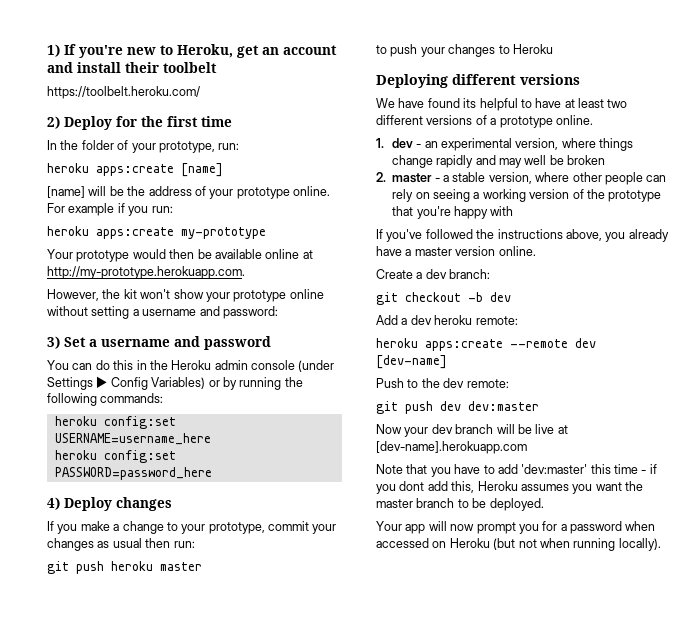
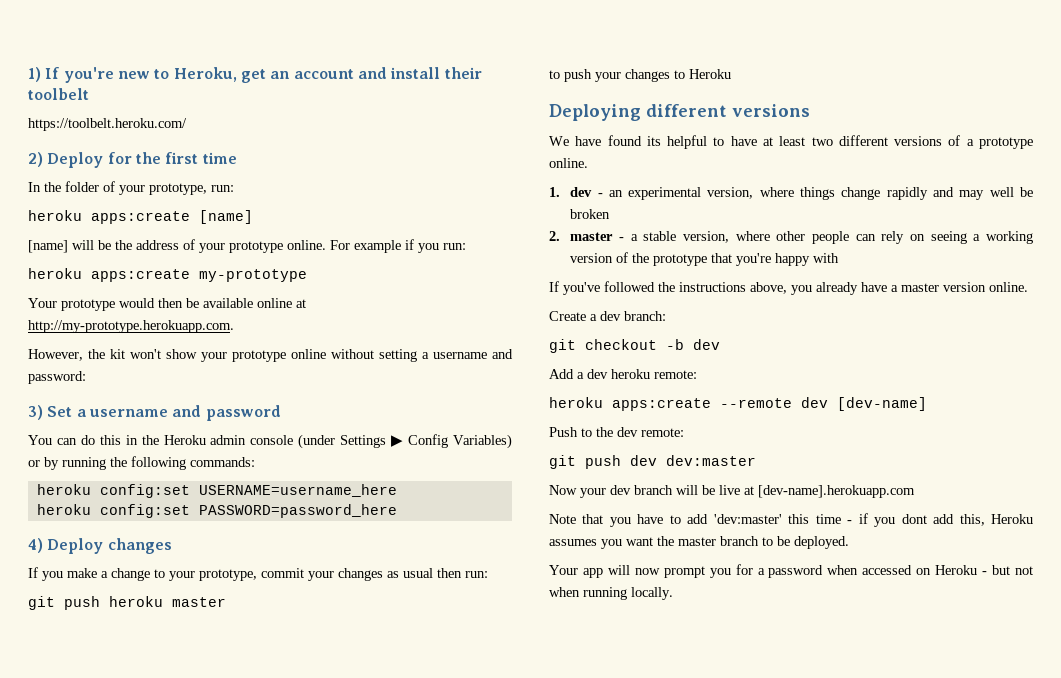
- Your app will now prompt you for a password when accessed on Heroku (but not when running locally).
+ Your app will now prompt you for a password when accessed on Heroku - but not when running locally.

